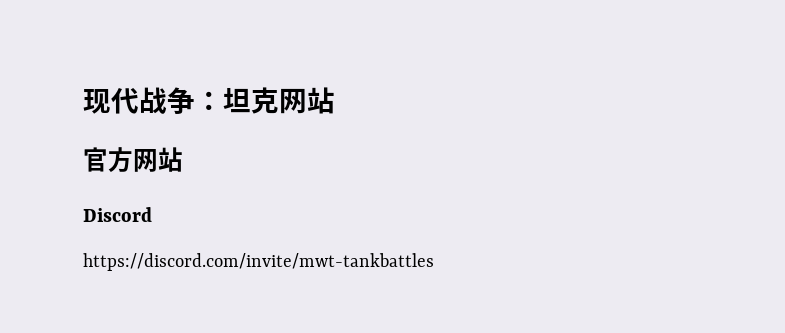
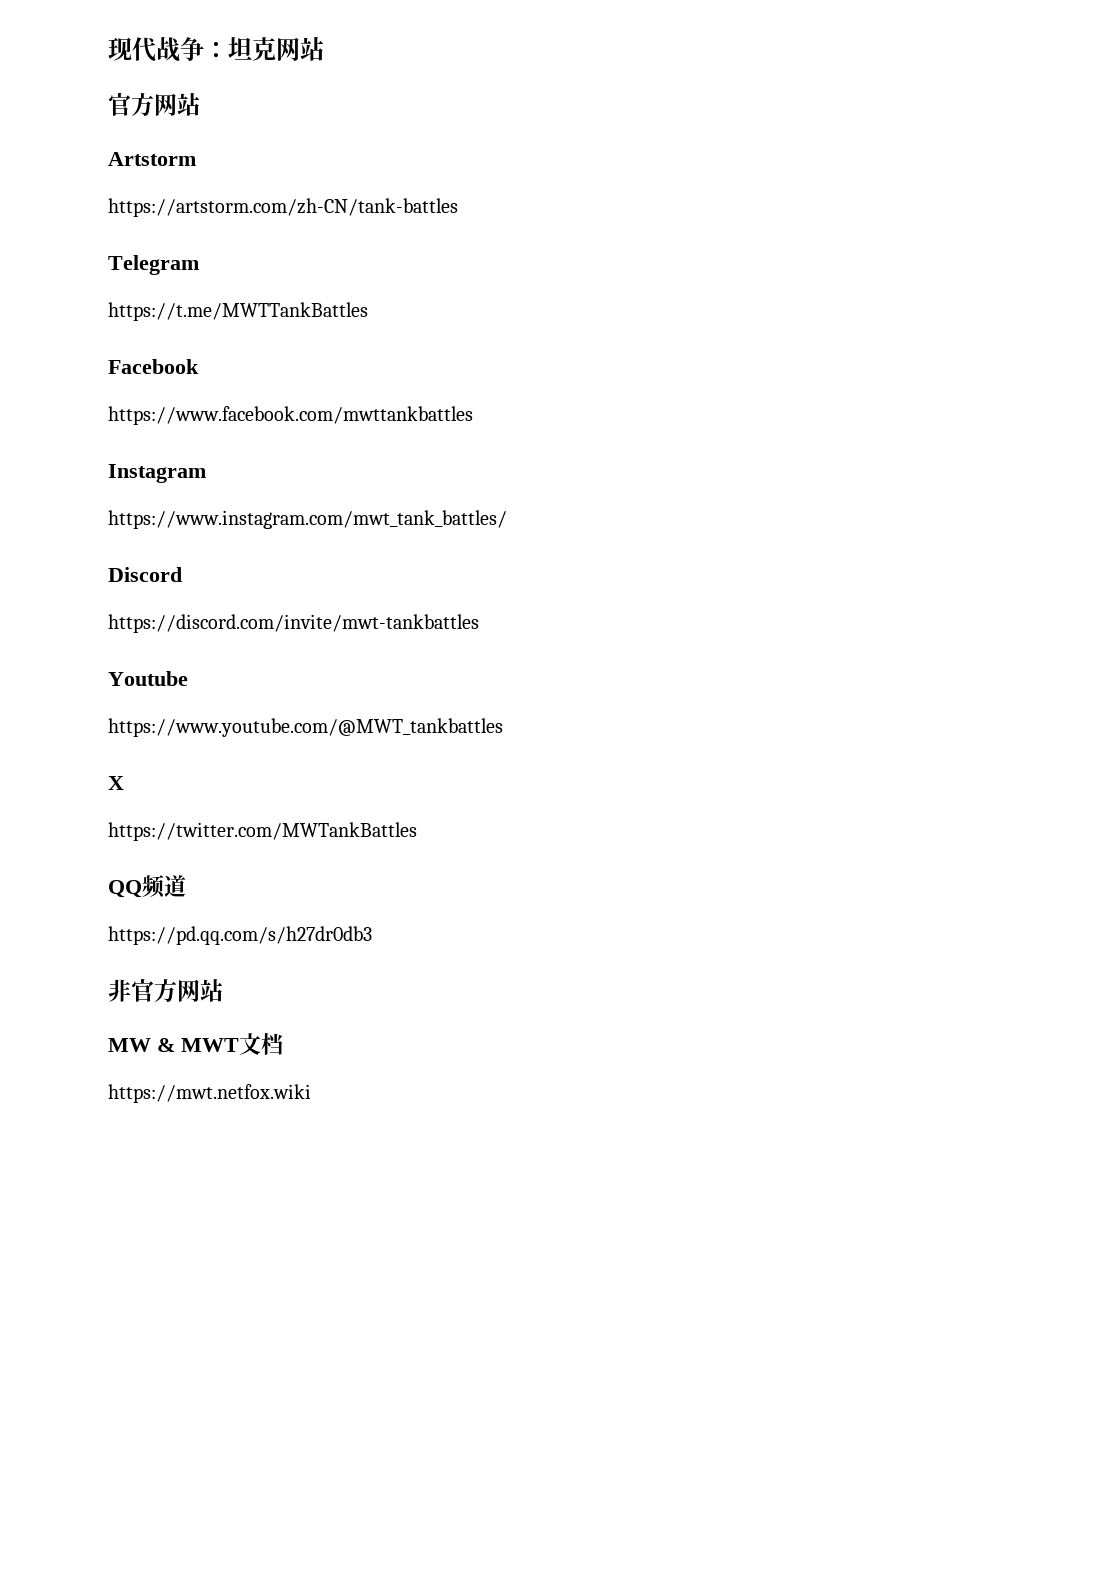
+ Artstorm
+ https://artstorm.com/zh-CN/tank-battles
+ Telegram
+ https://t.me/MWTTankBattles
+ Facebook
+ https://www.facebook.com/mwttankbattles
+ Instagram
+ https://www.instagram.com/mwt_tank_battles/
  Discord
  https://discord.com/invite/mwt-tankbattles
+ Youtube
+ https://www.youtube.com/@MWT_tankbattles
+ X
+ https://twitter.com/MWTankBattles
+ QQ频道
+ https://pd.qq.com/s/h27dr0db3
+ 非官方网站
+ MW & MWT文档
+ https://mwt.netfox.wiki

